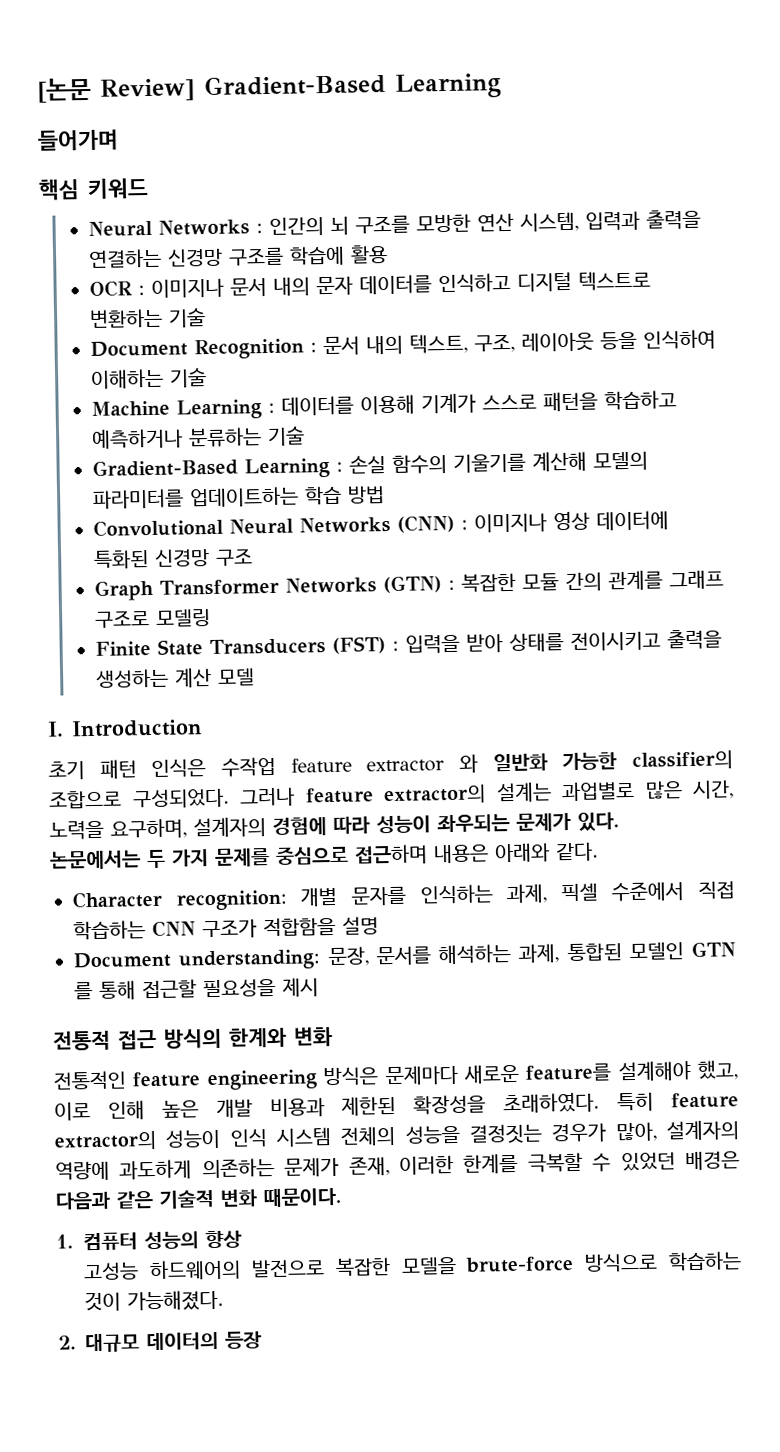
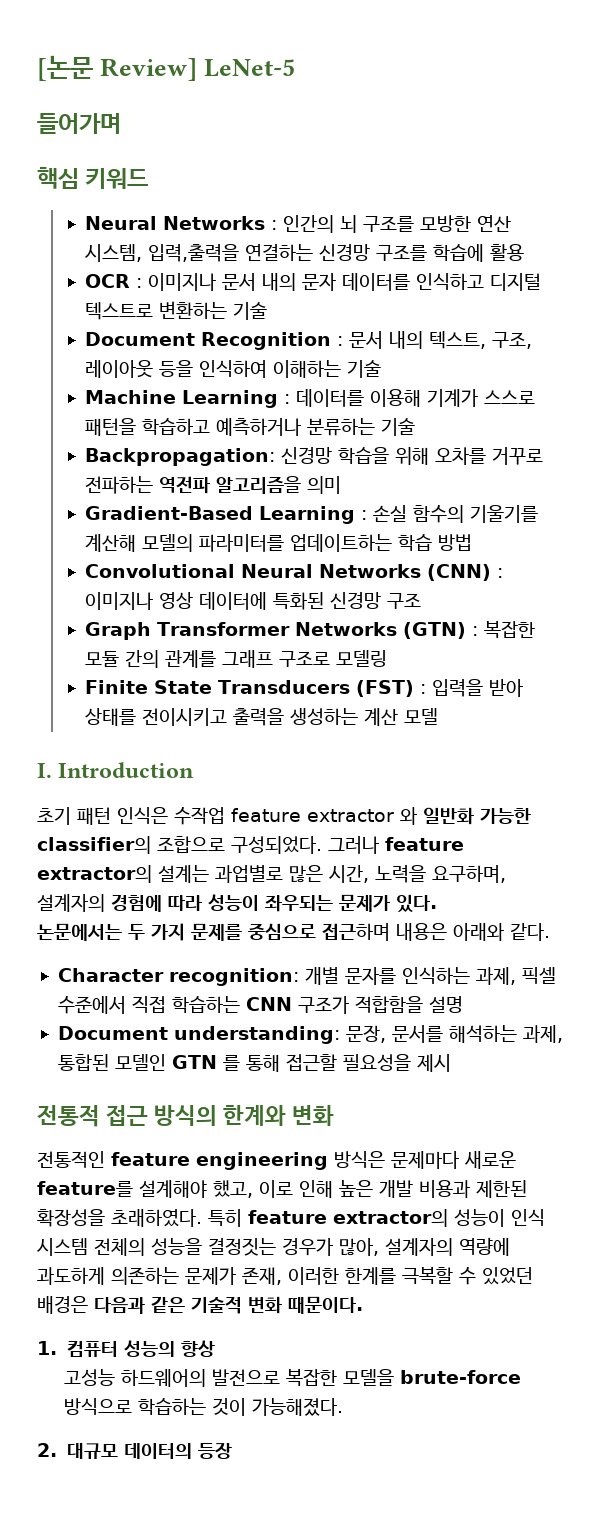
- [논문 Review] Gradient-Based Learning
+ [논문 Review] LeNet-5
- Neural Networks : 인간의 뇌 구조를 모방한 연산 시스템, 입력과 출력을 연결하는 신경망 구조를 학습에 활용
+ Neural Networks : 인간의 뇌 구조를 모방한 연산 시스템, 입력,출력을 연결하는 신경망 구조를 학습에 활용
+ Backpropagation: 신경망 학습을 위해 오차를 거꾸로 전파하는 역전파 알고리즘을 의미

